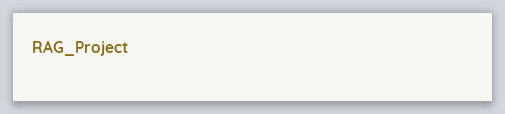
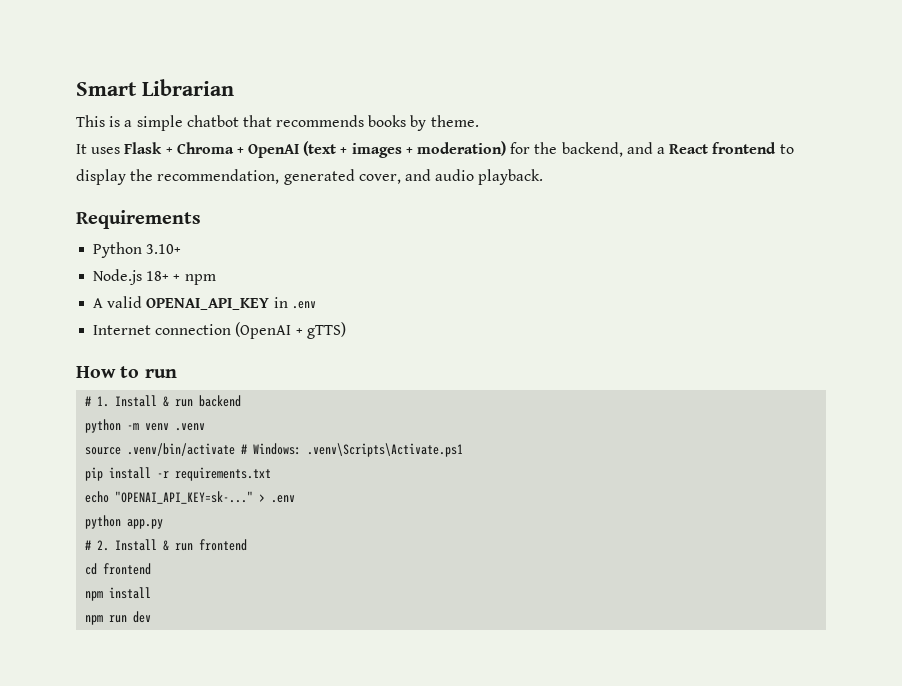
- RAG_Project
+ Smart Librarian
+ This is a simple chatbot that recommends books by theme.
+ It uses Flask + Chroma + OpenAI (text + images + moderation) for the backend, and a React frontend to display the recommendation, generated cover, and audio playback.
+ Requirements
+ Python 3.10+
+ Node.js 18+ + npm
+ A valid OPENAI_API_KEY in .env
+ Internet connection (OpenAI + gTTS)
+ How to run
+ # 1. Install & run backend
+ python -m venv .venv
+ source .venv/bin/activate # Windows: .venv\Scripts\Activate.ps1
+ pip install -r requirements.txt
+ echo "OPENAI_API_KEY=sk-..." > .env
+ python app.py
+ # 2. Install & run frontend
+ cd frontend
+ npm install
+ npm run dev

